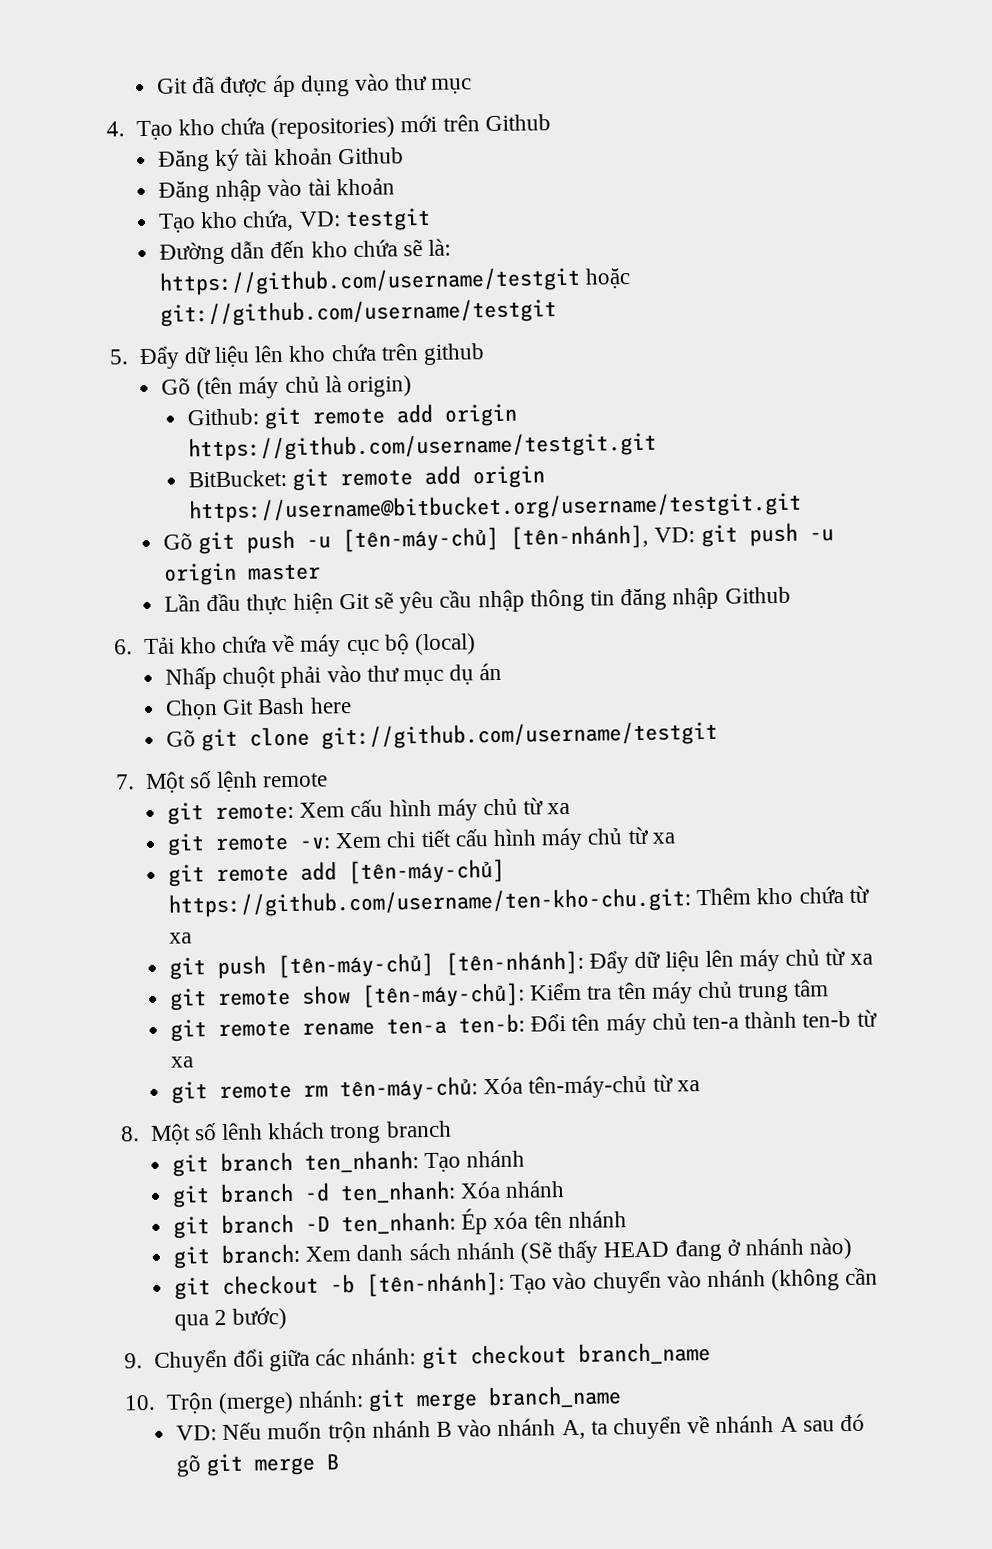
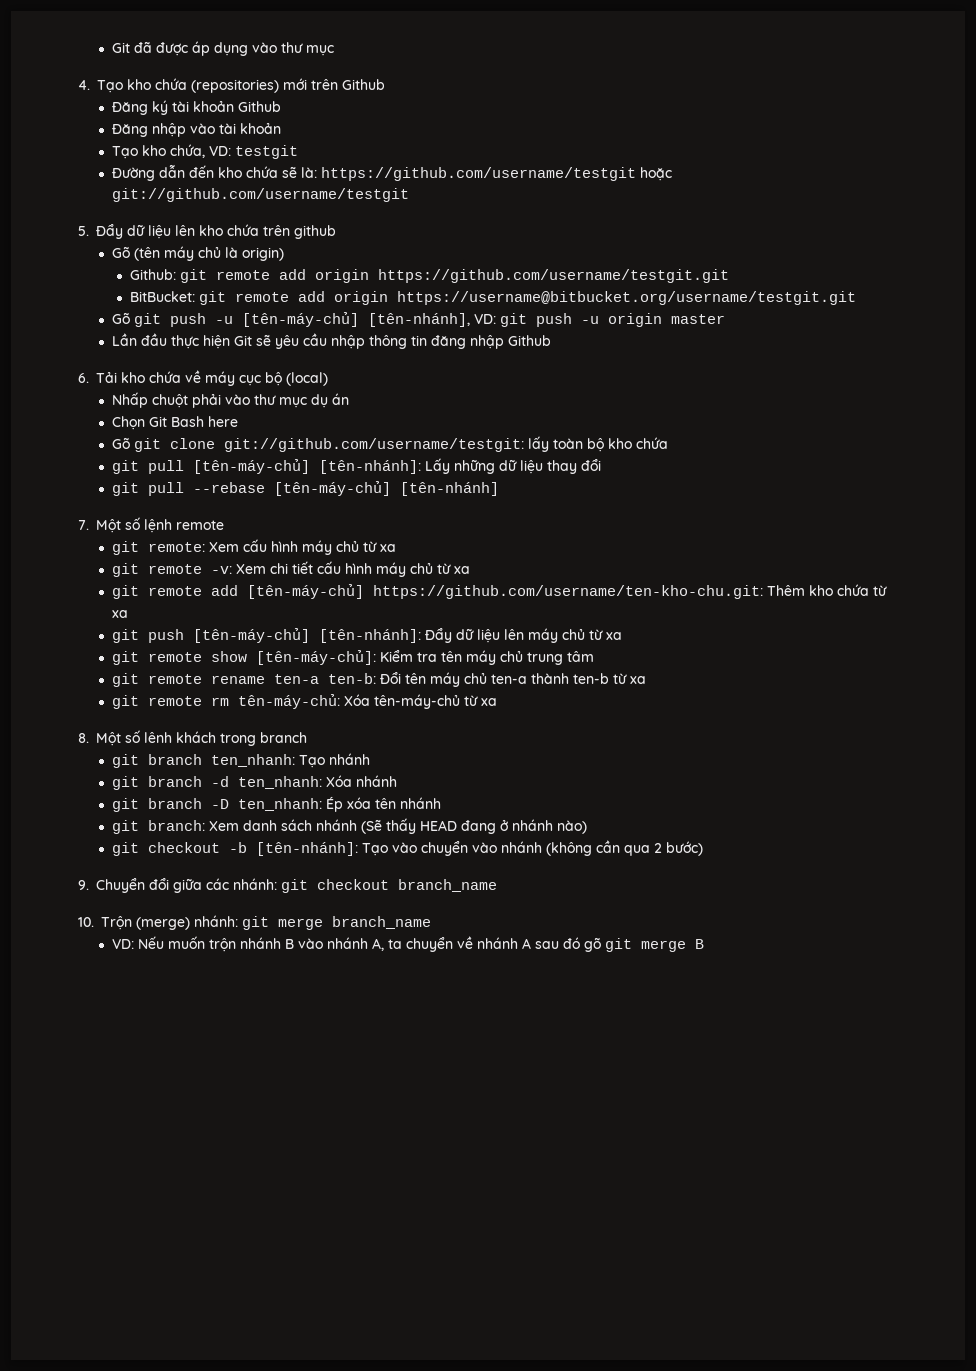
- Gõ git clone git://github.com/username/testgit
+ Gõ git clone git://github.com/username/testgit: lấy toàn bộ kho chứa
+ git pull [tên-máy-chủ] [tên-nhánh]: Lấy những dữ liệu thay đổi
+ git pull --rebase [tên-máy-chủ] [tên-nhánh]

